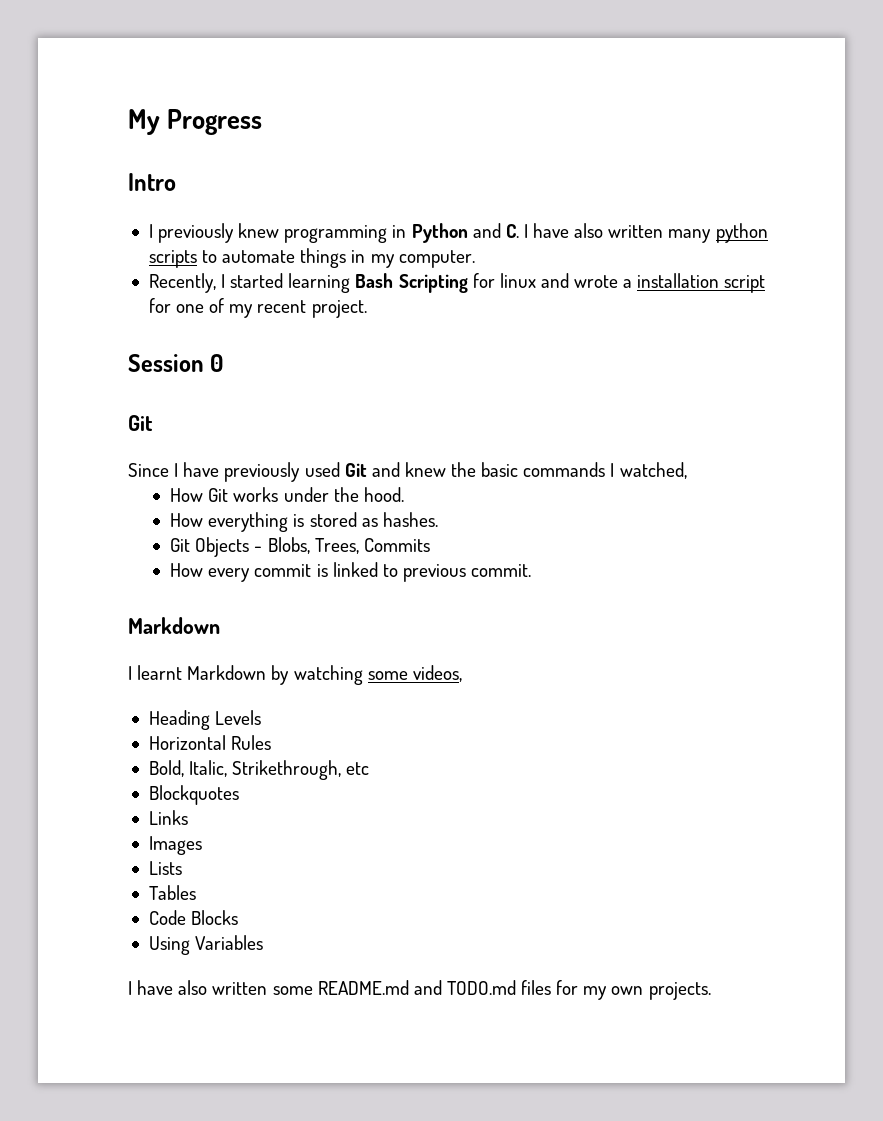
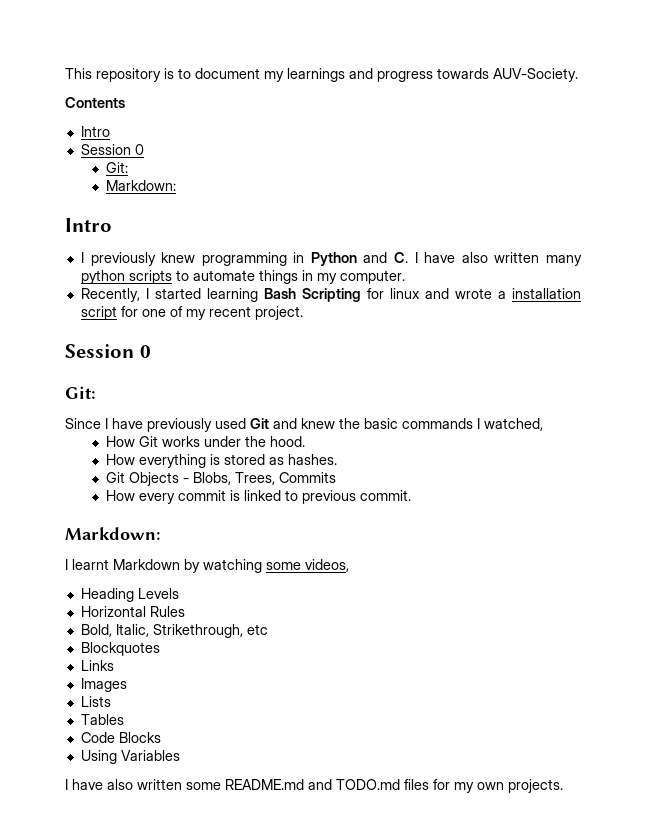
- My Progress
+ This repository is to document my learnings and progress towards AUV-Society.
+ Contents
+ Intro
+ Session 0
+ Git:
+ Markdown:
  Recently, I started learning Bash Scripting for linux and wrote a installation script for one of my recent project.
  Session 0
- Git
+ Git:
  How every commit is linked to previous commit.
- Markdown
+ Markdown:

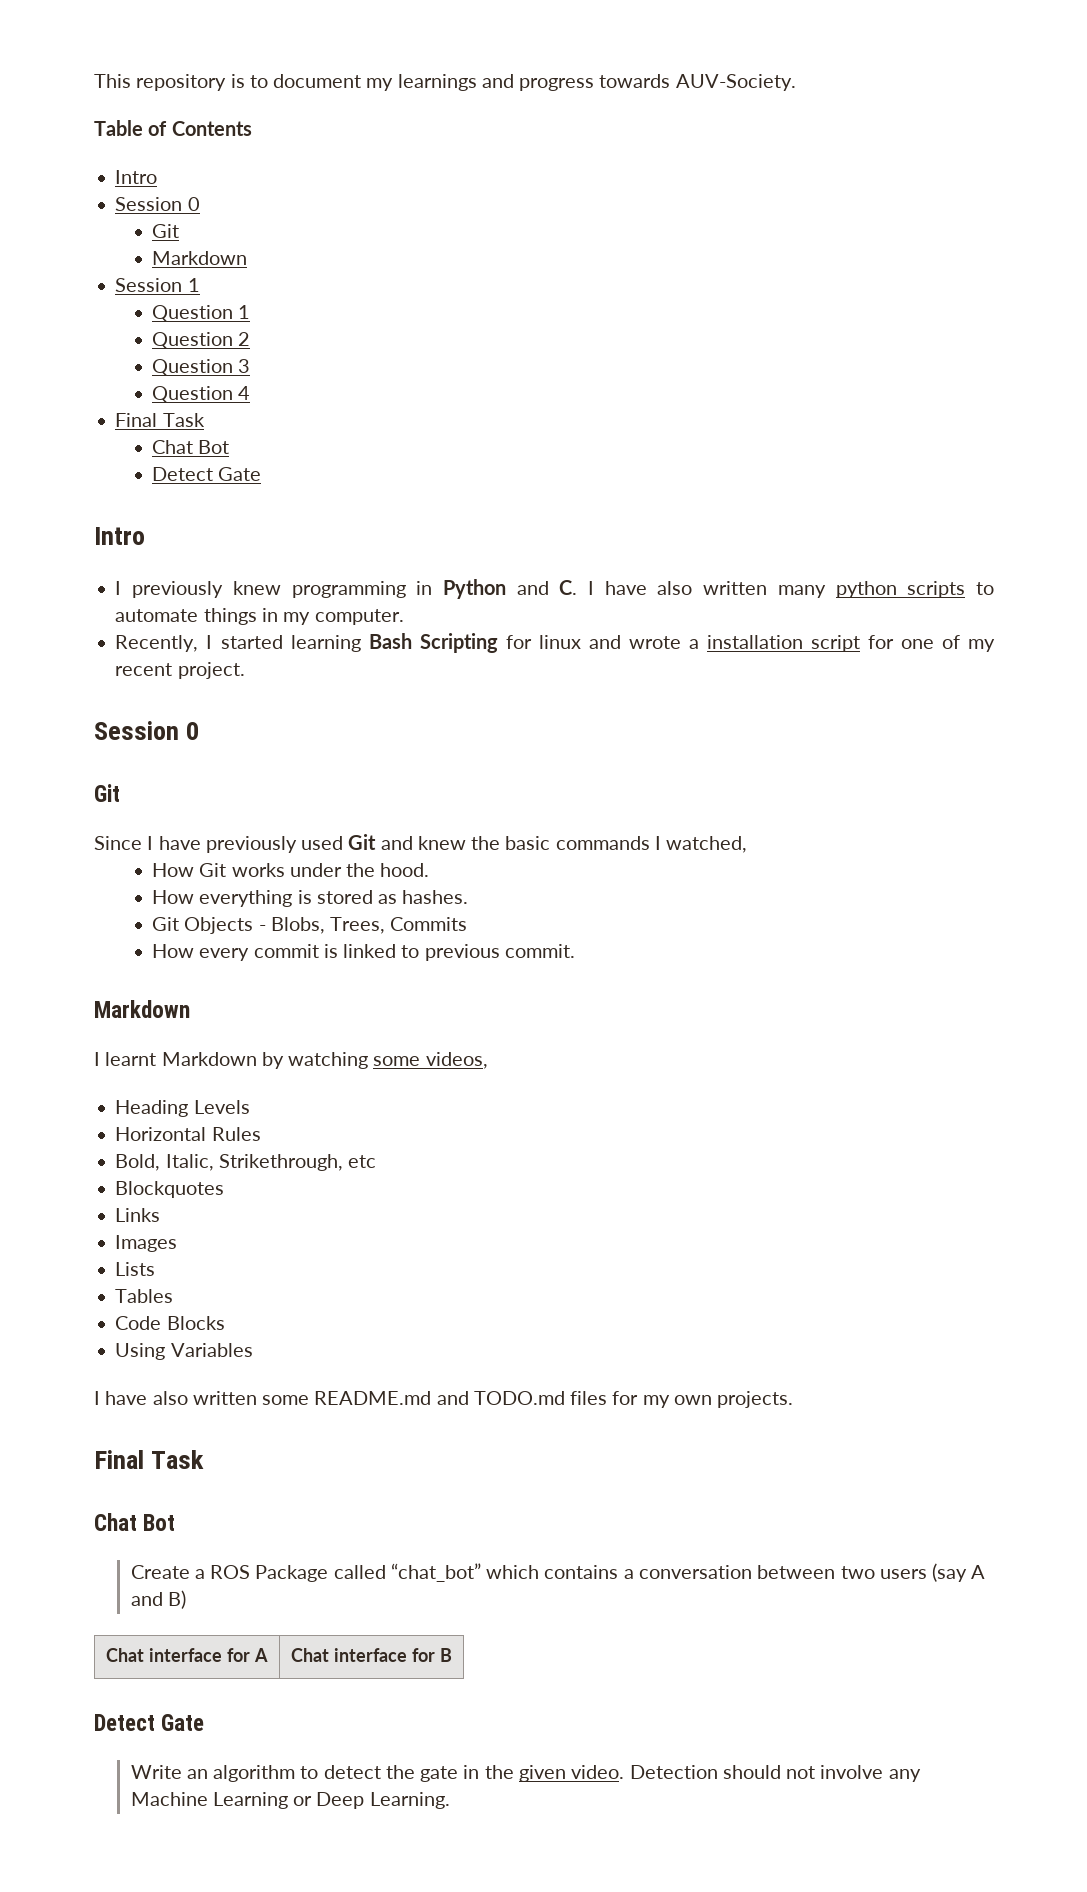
- Contents
+ Table of Contents
  Intro
  Session 0
- Git:
- Markdown:
+ Git
+ Markdown
+ Session 1
+ Question 1
+ Question 2
+ Question 3
+ Question 4
+ Final Task
+ Chat Bot
+ Detect Gate
  Recently, I started learning Bash Scripting for linux and wrote a installation script for one of my recent project.
  Session 0
- Git:
+ Git
  How every commit is linked to previous commit.
- Markdown:
+ Markdown
  I have also written some README.md and TODO.md files for my own projects.
+ Final Task
+ Chat Bot
+ Create a ROS Package called “chat_bot” which contains a conversation between two users (say A and B)
+ Chat interface for A | Chat interface for B
+ Detect Gate
+ Write an algorithm to detect the gate in the given video. Detection should not involve any Machine Learning or Deep Learning.

